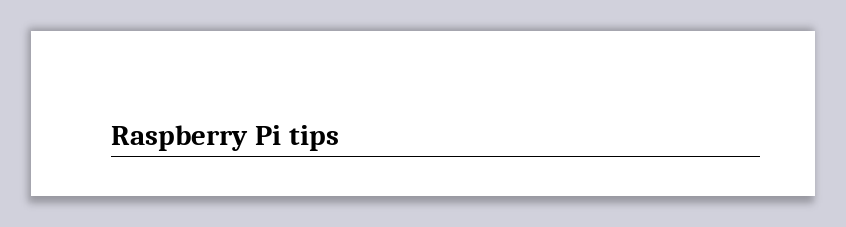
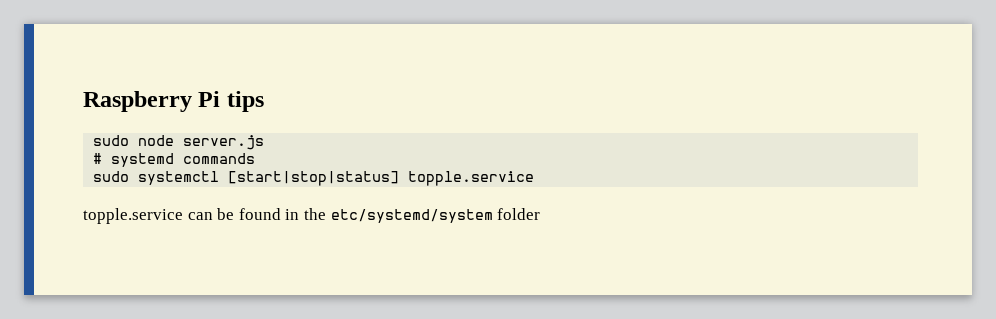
+ sudo node server.js
+ # systemd commands
+ sudo systemctl [start|stop|status] topple.service
+ topple.service can be found in the etc/systemd/system folder

